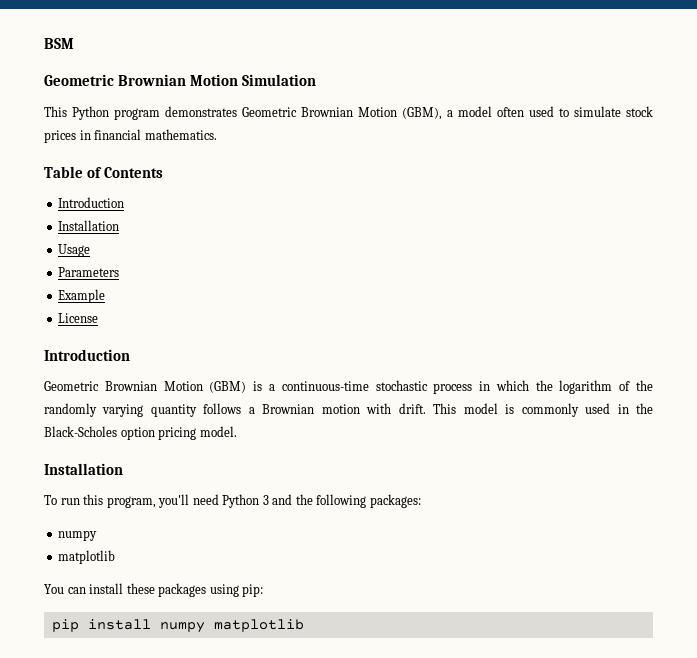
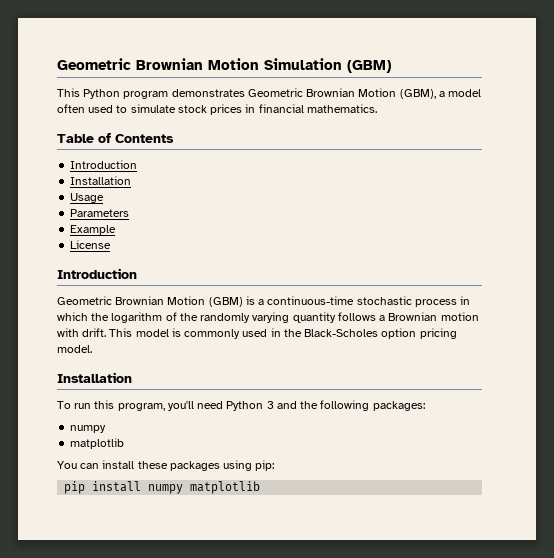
- BSM
- Geometric Brownian Motion Simulation
+ Geometric Brownian Motion Simulation (GBM)

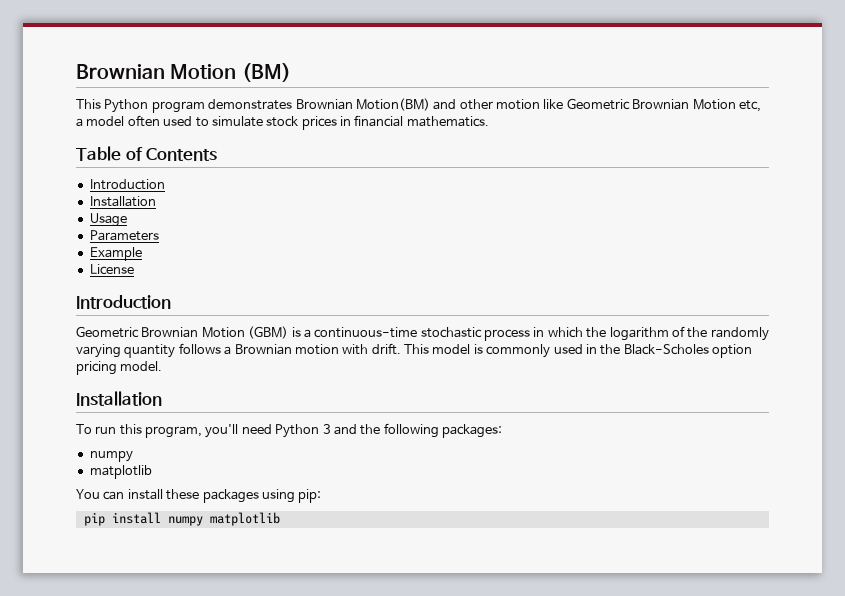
- Geometric Brownian Motion Simulation (GBM)
+ Brownian Motion (BM)
- This Python program demonstrates Geometric Brownian Motion (GBM), a model often used to simulate stock prices in financial mathematics.
+ This Python program demonstrates Brownian Motion(BM) and other motion like Geometric Brownian Motion etc, a model often used to simulate stock prices in financial mathematics.

